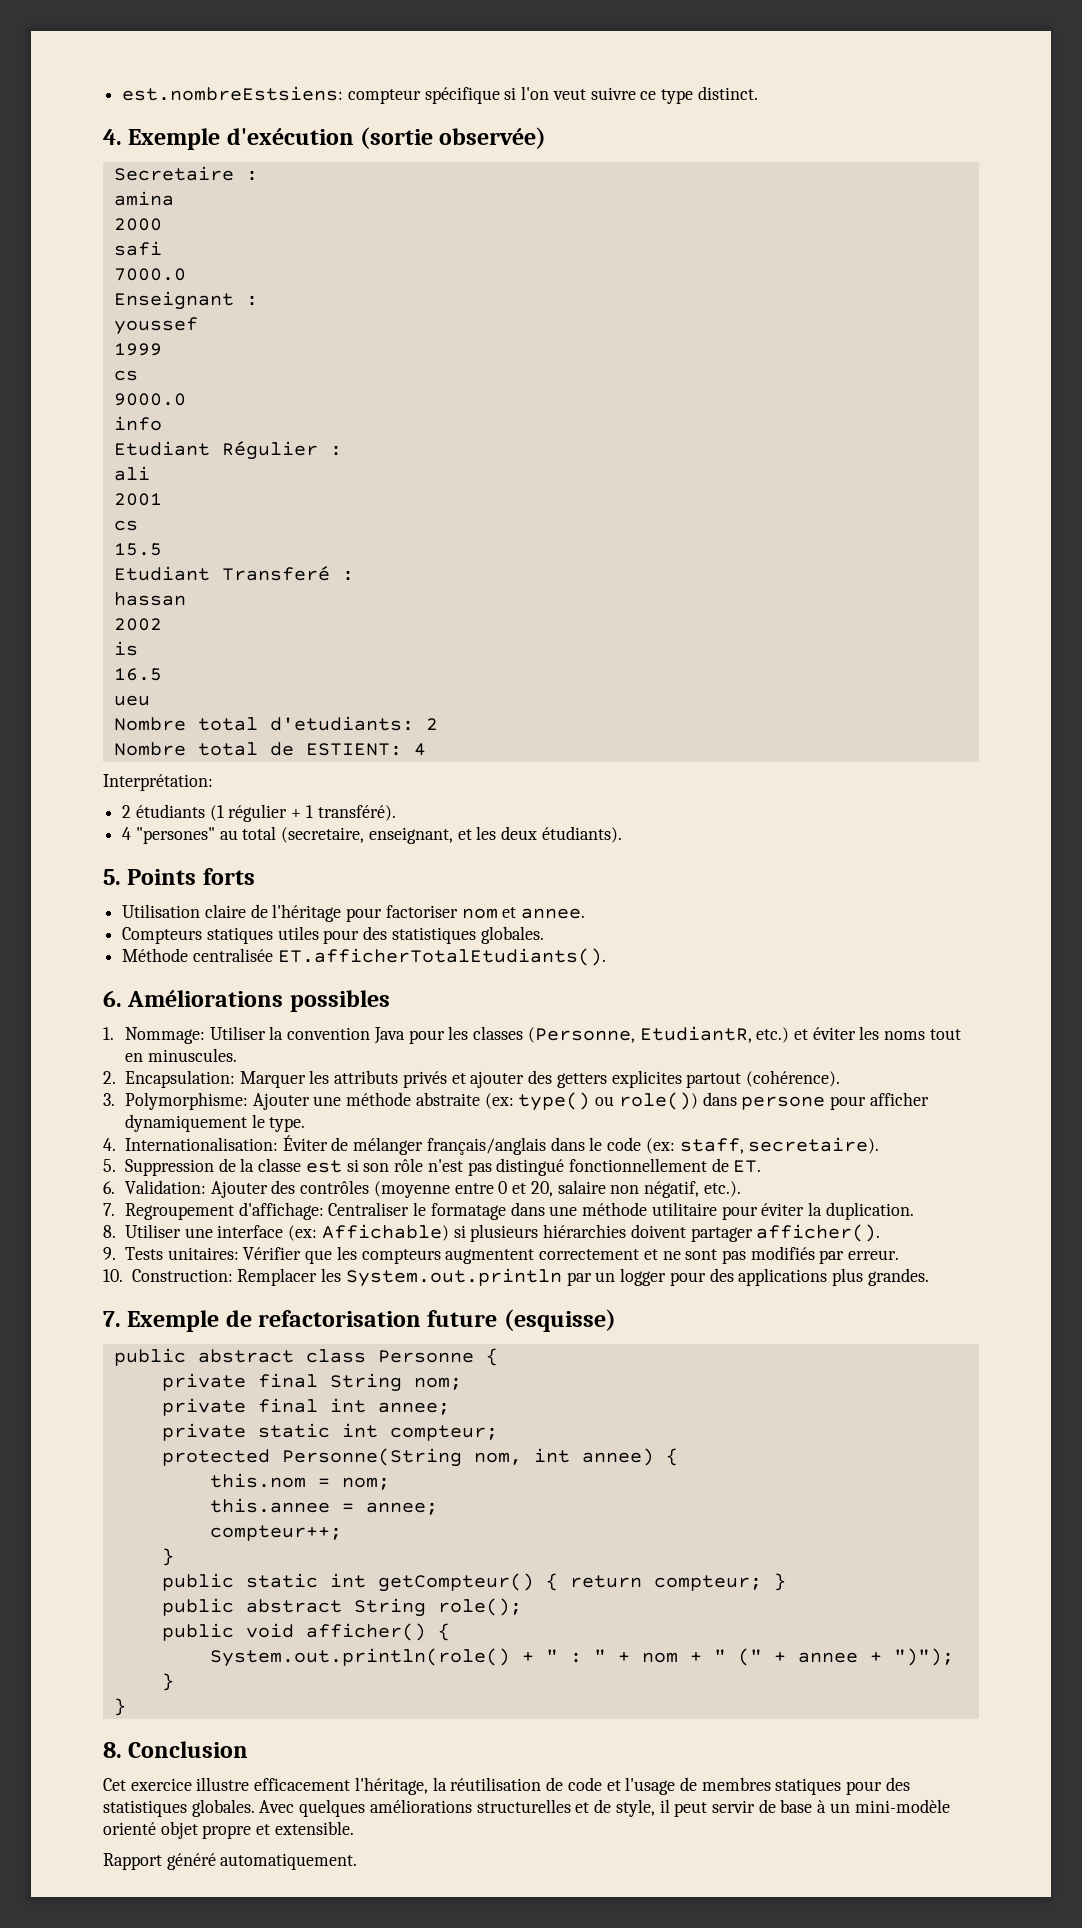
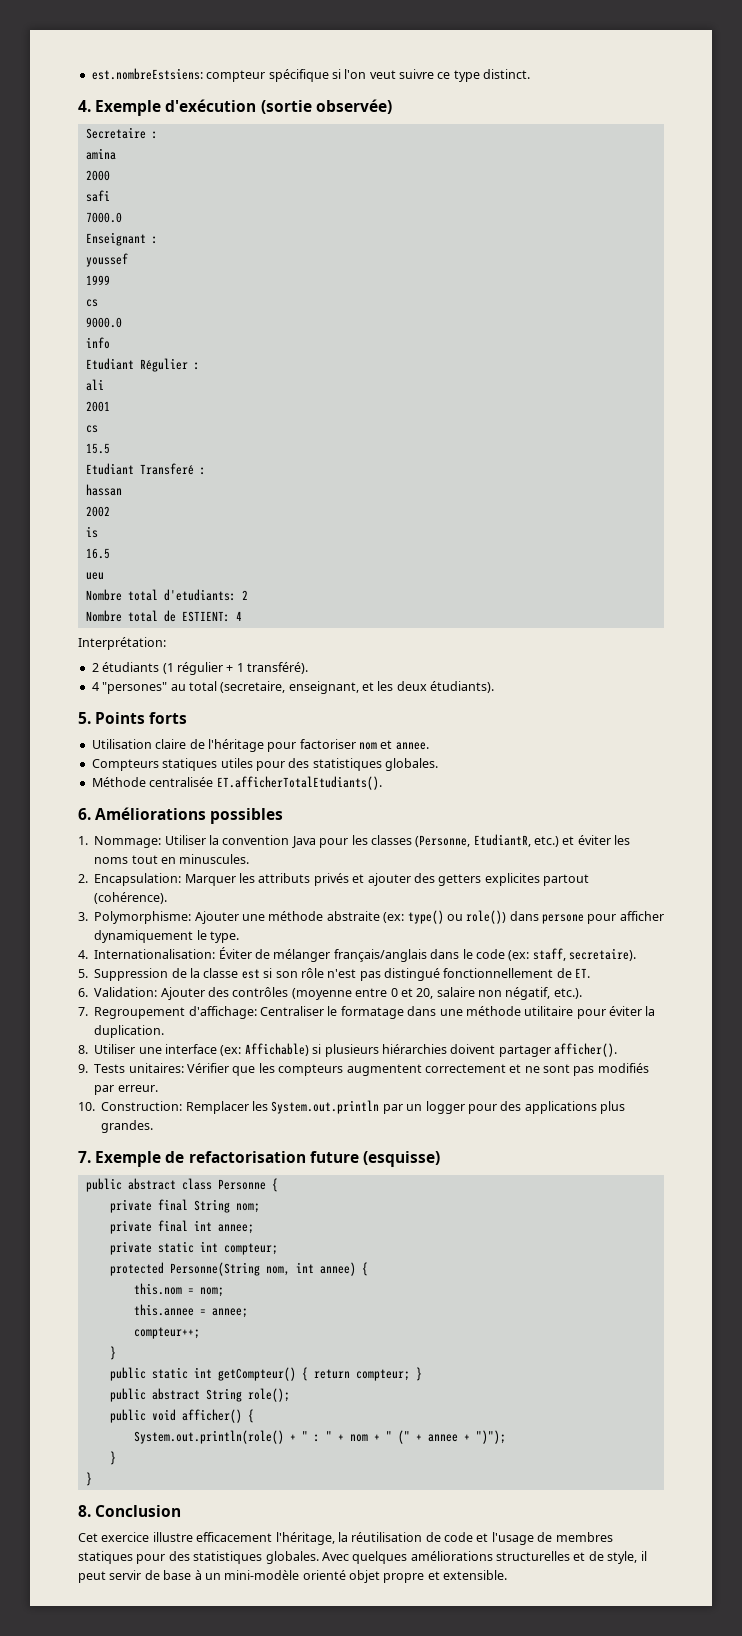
- Rapport généré automatiquement.

